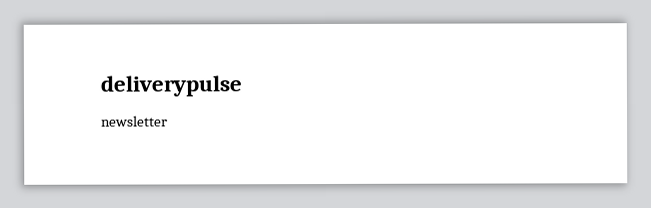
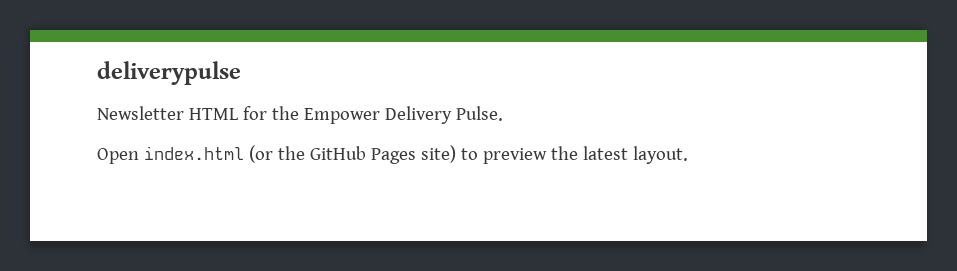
- newsletter
+ Newsletter HTML for the Empower Delivery Pulse.
+ Open index.html (or the GitHub Pages site) to preview the latest layout.

